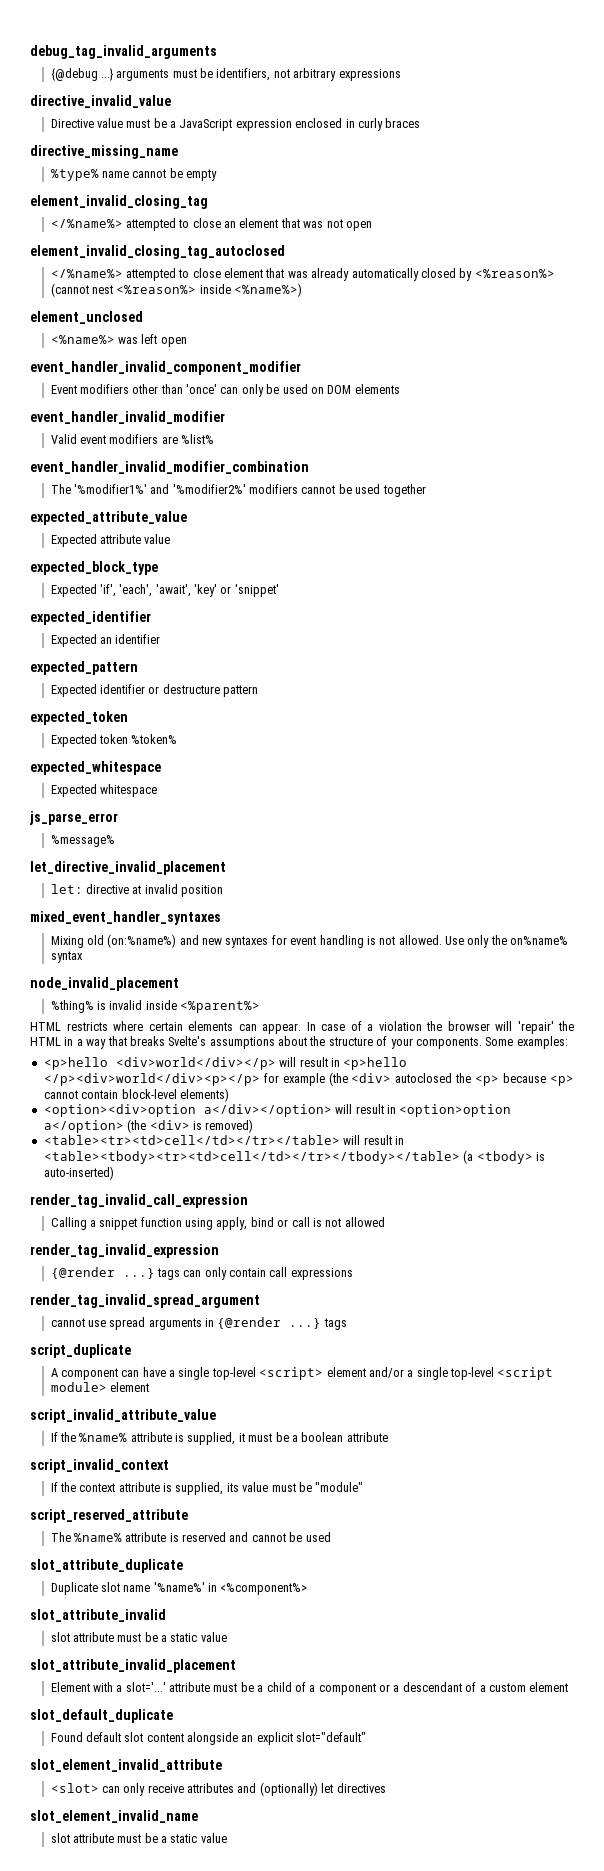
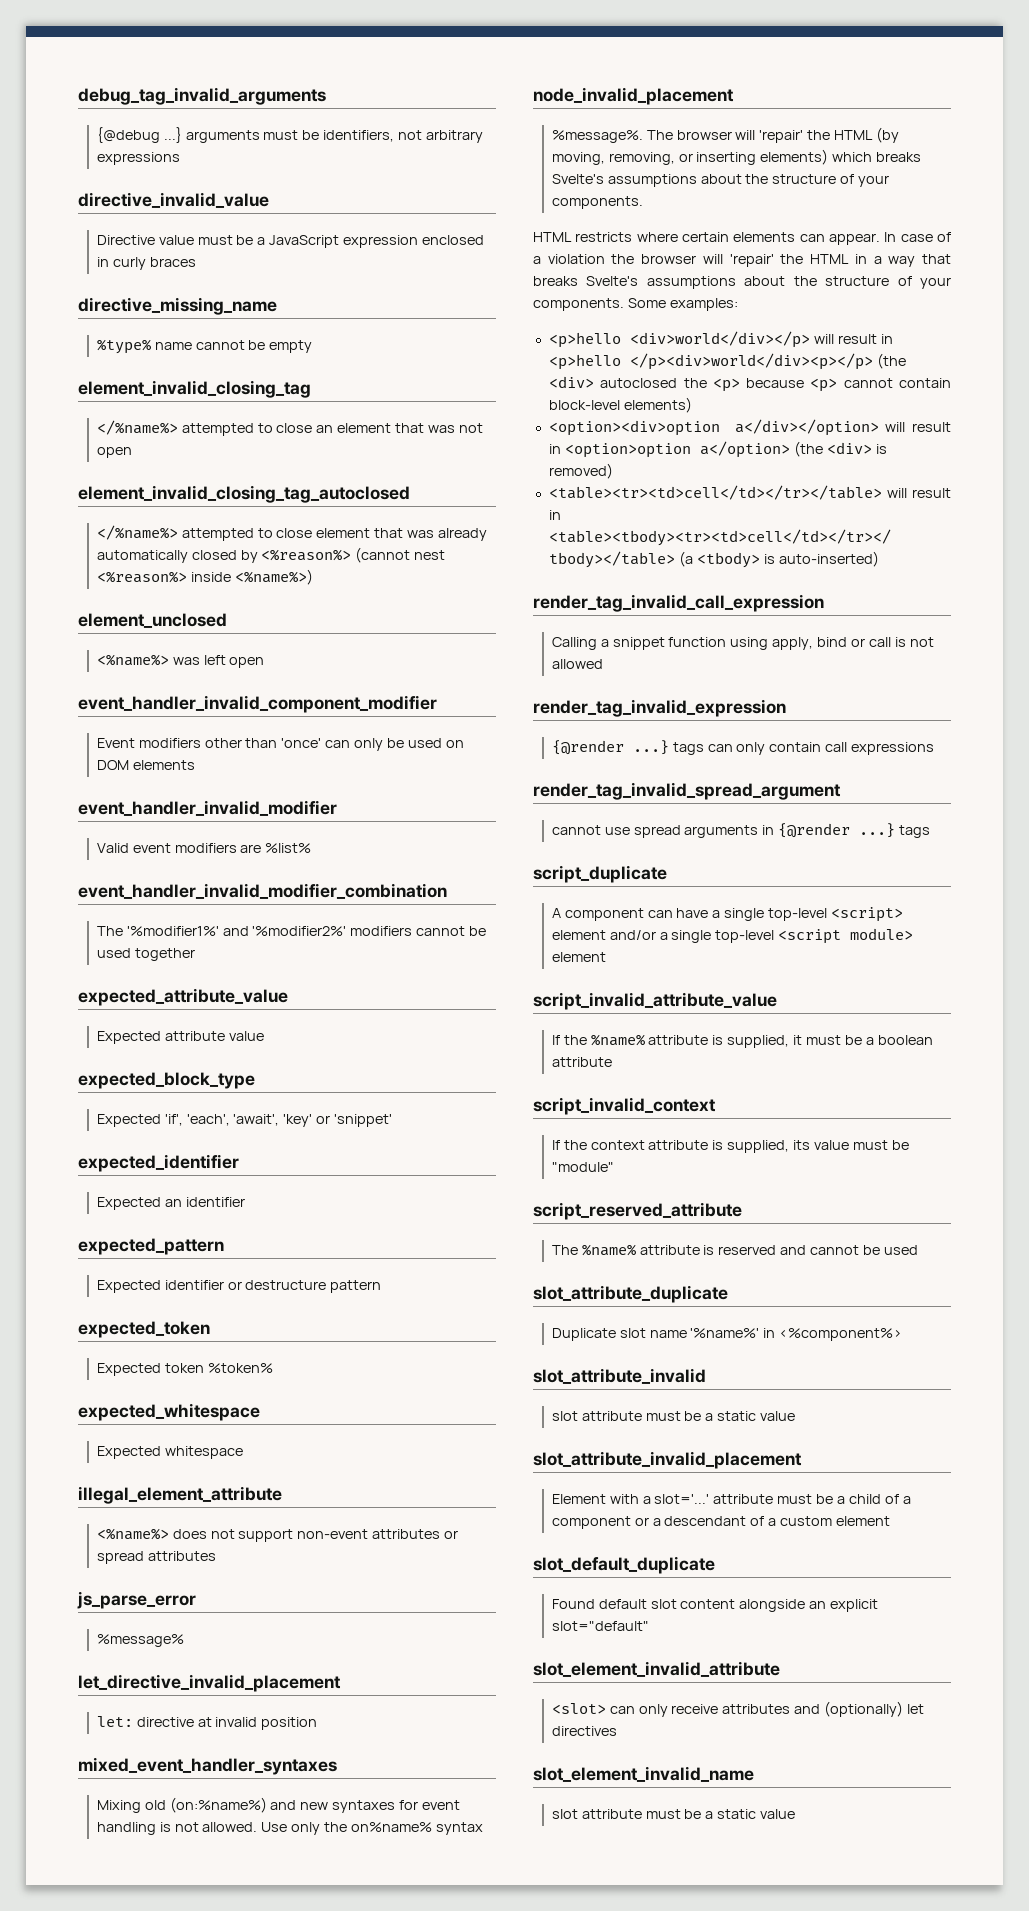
+ illegal_element_attribute
+ <%name%> does not support non-event attributes or spread attributes
- %thing% is invalid inside <%parent%>
+ %message%. The browser will 'repair' the HTML (by moving, removing, or inserting elements) which breaks Svelte's assumptions about the structure of your components.
- <p>hello <div>world</div></p> will result in <p>hello </p><div>world</div><p></p> for example (the <div> autoclosed the <p> because <p> cannot contain block-level elements)
+ <p>hello <div>world</div></p> will result in <p>hello </p><div>world</div><p></p> (the <div> autoclosed the <p> because <p> cannot contain block-level elements)

